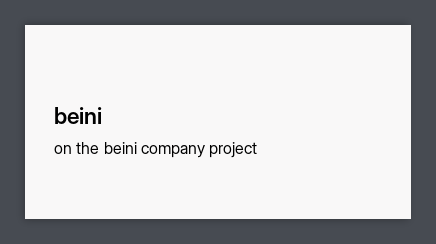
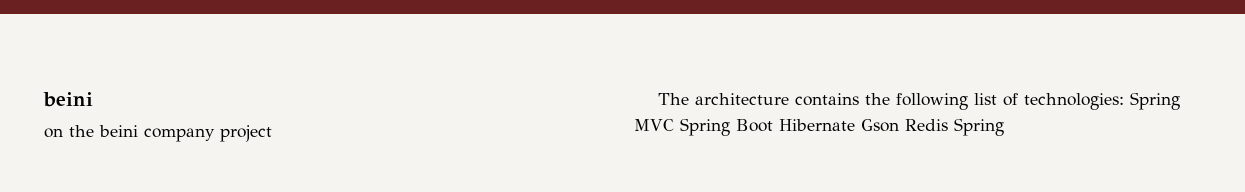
+ The architecture contains the following list of technologies: Spring MVC Spring Boot Hibernate Gson Redis Spring

